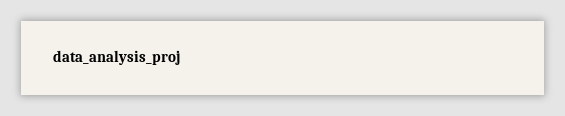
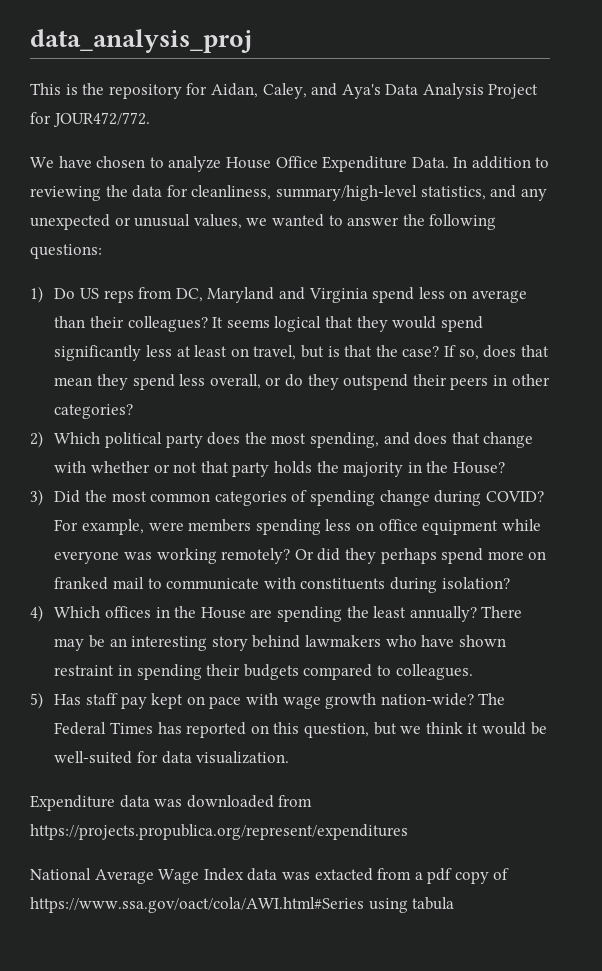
+ This is the repository for Aidan, Caley, and Aya's Data Analysis Project for JOUR472/772.
+ We have chosen to analyze House Office Expenditure Data. In addition to reviewing the data for cleanliness, summary/high-level statistics, and any unexpected or unusual values, we wanted to answer the following questions:
+ 1) Do US reps from DC, Maryland and Virginia spend less on average than their colleagues? It seems logical that they would spend significantly less at least on travel, but is that the case? If so, does that mean they spend less overall, or do they outspend their peers in other categories?
+ 2) Which political party does the most spending, and does that change with whether or not that party holds the majority in the House?
+ 3) Did the most common categories of spending change during COVID? For example, were members spending less on office equipment while everyone was working remotely? Or did they perhaps spend more on franked mail to communicate with constituents during isolation?
+ 4) Which offices in the House are spending the least annually? There may be an interesting story behind lawmakers who have shown restraint in spending their budgets compared to colleagues.
+ 5) Has staff pay kept on pace with wage growth nation-wide? The Federal Times has reported on this question, but we think it would be well-suited for data visualization.
+ Expenditure data was downloaded from https://projects.propublica.org/represent/expenditures
+ National Average Wage Index data was extacted from a pdf copy of https://www.ssa.gov/oact/cola/AWI.html#Series using tabula

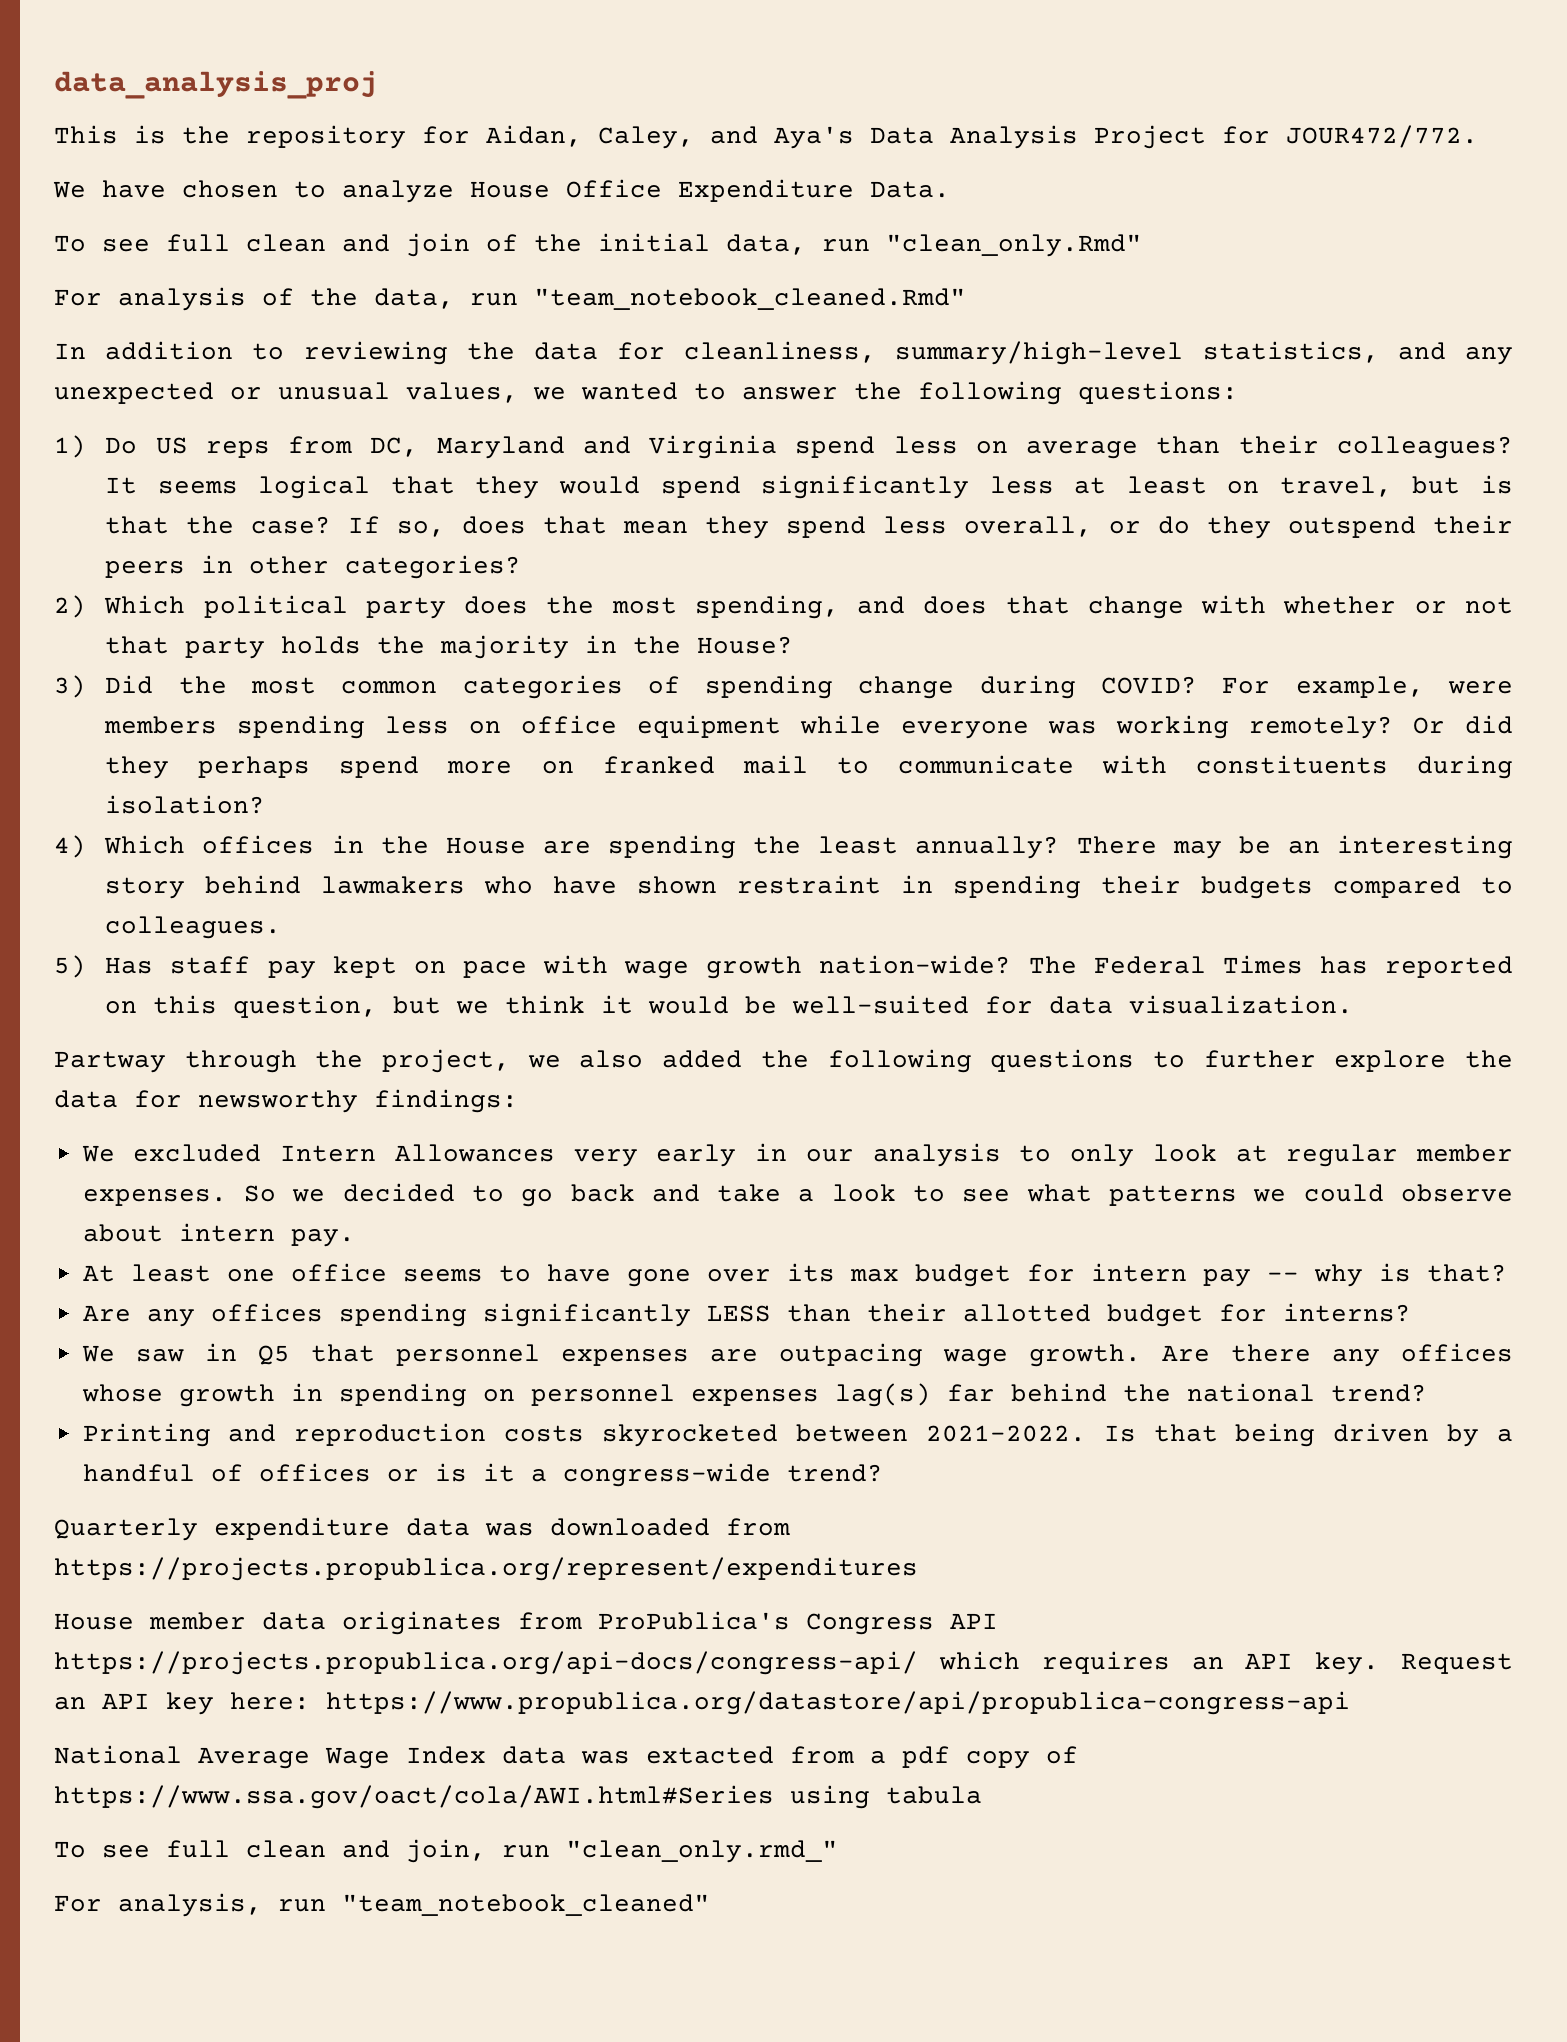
- We have chosen to analyze House Office Expenditure Data. In addition to reviewing the data for cleanliness, summary/high-level statistics, and any unexpected or unusual values, we wanted to answer the following questions:
+ We have chosen to analyze House Office Expenditure Data.
+ To see full clean and join of the initial data, run "clean_only.Rmd"
+ For analysis of the data, run "team_notebook_cleaned.Rmd"
+ In addition to reviewing the data for cleanliness, summary/high-level statistics, and any unexpected or unusual values, we wanted to answer the following questions:
- Expenditure data was downloaded from https://projects.propublica.org/represent/expenditures
+ Partway through the project, we also added the following questions to further explore the data for newsworthy findings:
+ We excluded Intern Allowances very early in our analysis to only look at regular member expenses. So we decided to go back and take a look to see what patterns we could observe about intern pay.
+ At least one office seems to have gone over its max budget for intern pay -- why is that?
+ Are any offices spending significantly LESS than their allotted budget for interns?
+ We saw in Q5 that personnel expenses are outpacing wage growth. Are there any offices whose growth in spending on personnel expenses lag(s) far behind the national trend?
+ Printing and reproduction costs skyrocketed between 2021-2022. Is that being driven by a handful of offices or is it a congress-wide trend?
+ Quarterly expenditure data was downloaded from https://projects.propublica.org/represent/expenditures
+ House member data originates from ProPublica's Congress API https://projects.propublica.org/api-docs/congress-api/ which requires an API key. Request an API key here: https://www.propublica.org/datastore/api/propublica-congress-api
+ To see full clean and join, run "clean_only.rmd_"
+ For analysis, run "team_notebook_cleaned"

